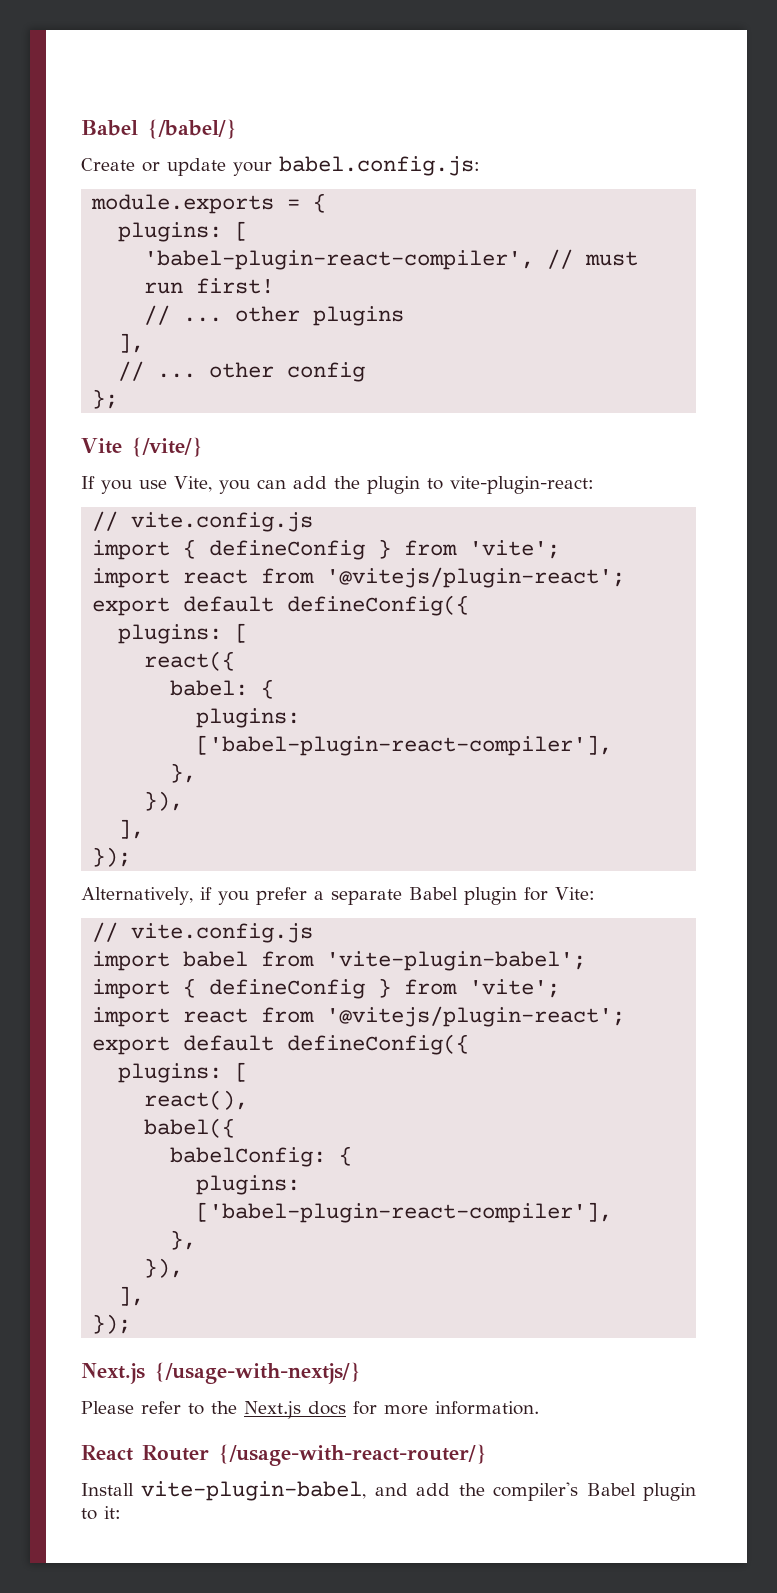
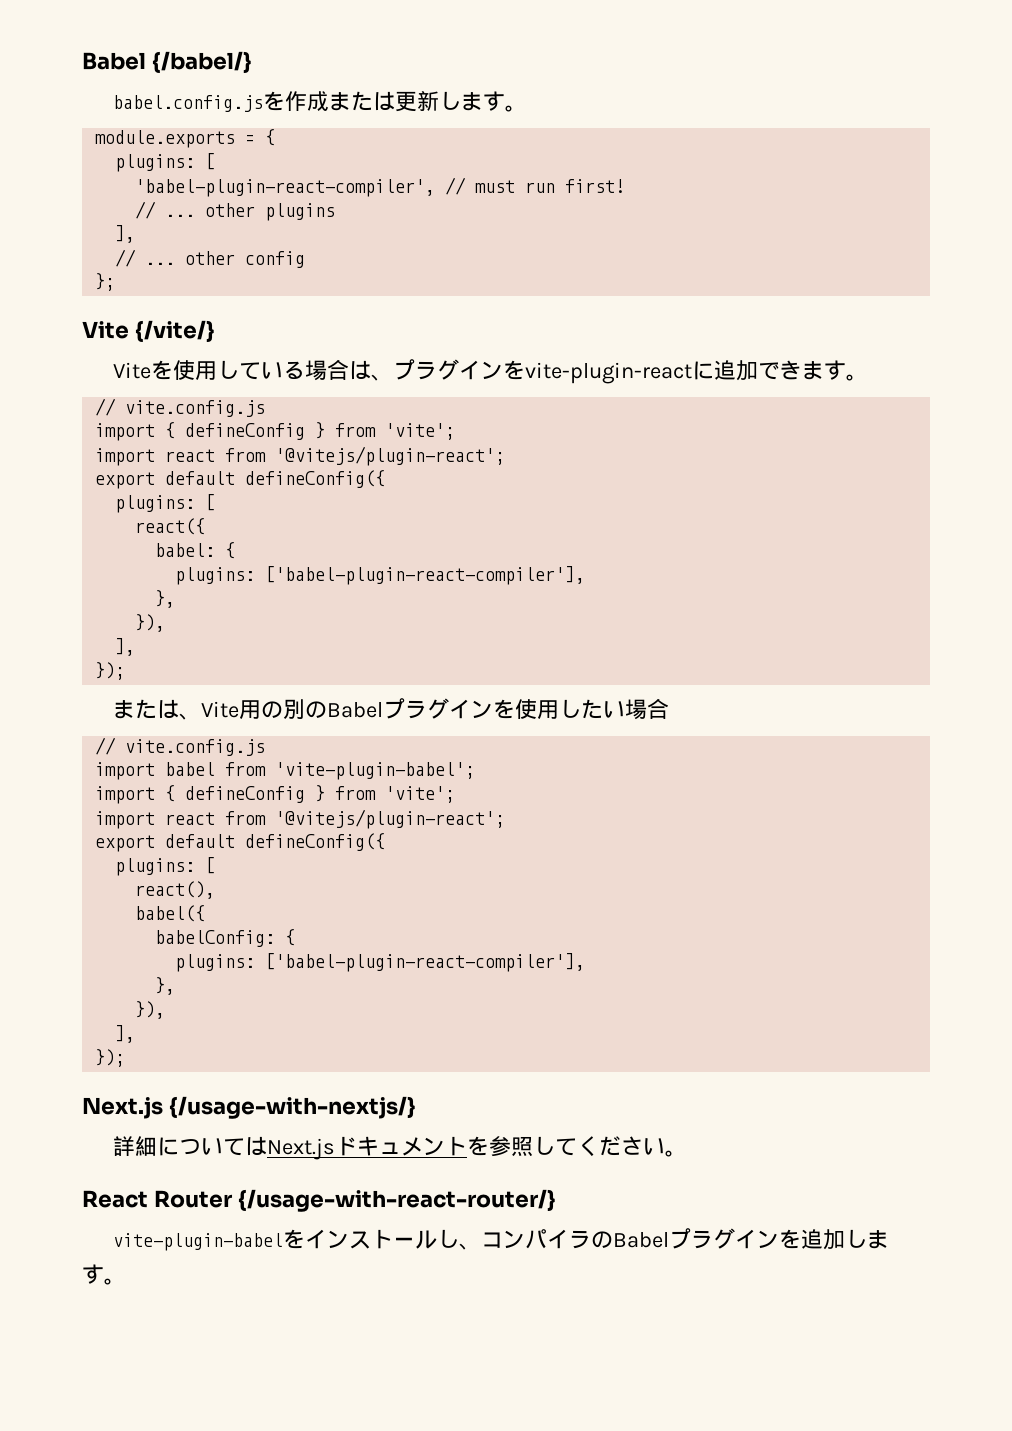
- Create or update your babel.config.js:
+ babel.config.jsを作成または更新します。
- If you use Vite, you can add the plugin to vite-plugin-react:
+ Viteを使用している場合は、プラグインをvite-plugin-reactに追加できます。
- Alternatively, if you prefer a separate Babel plugin for Vite:
+ または、Vite用の別のBabelプラグインを使用したい場合
- Please refer to the Next.js docs for more information.
+ 詳細についてはNext.jsドキュメントを参照してください。
  React Router {/usage-with-react-router/}
- Install vite-plugin-babel, and add the compiler's Babel plugin to it:
+ vite-plugin-babelをインストールし、コンパイラのBabelプラグインを追加します。

